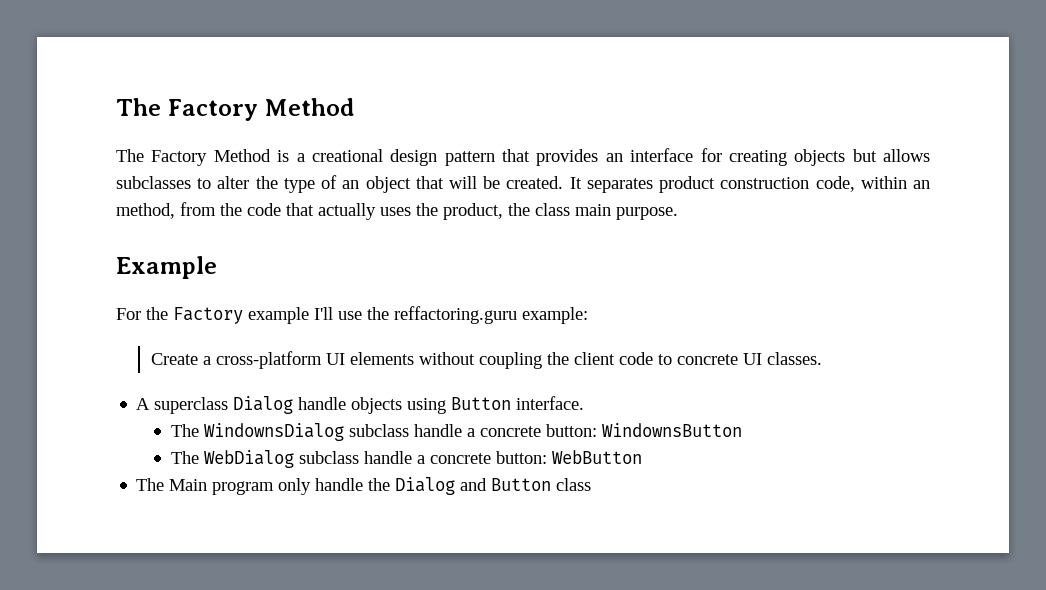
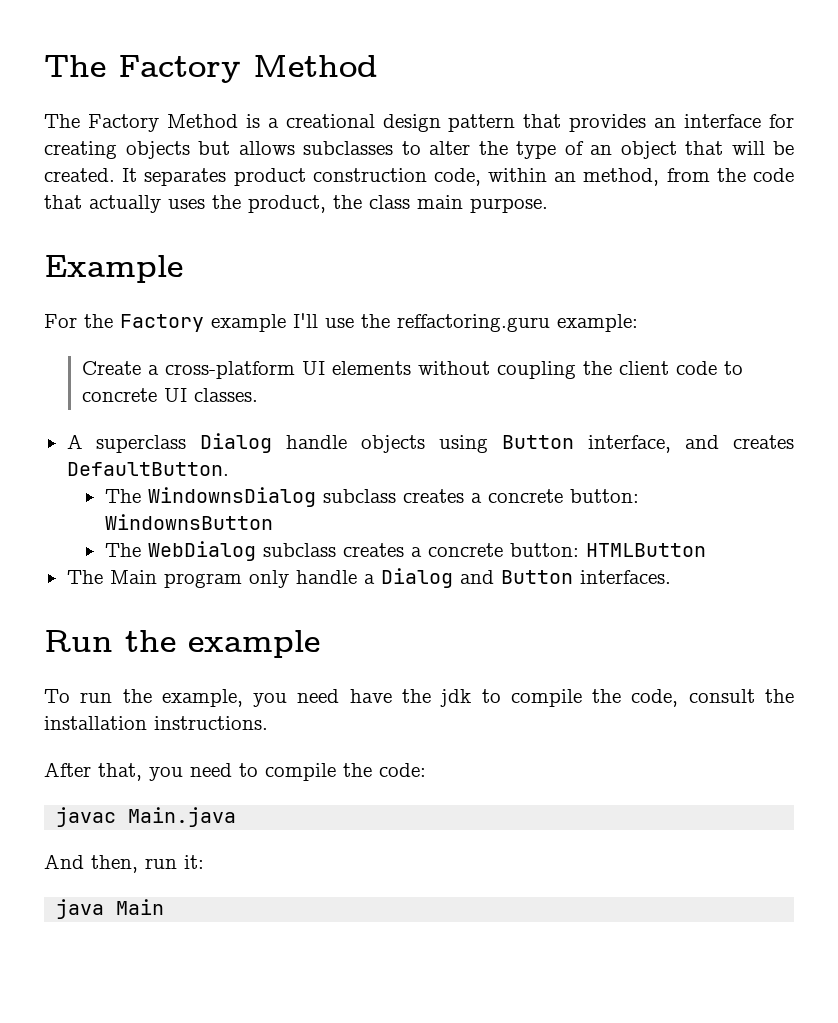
- A superclass Dialog handle objects using Button interface.
+ A superclass Dialog handle objects using Button interface, and creates DefaultButton.
- The WindownsDialog subclass handle a concrete button: WindownsButton
+ The WindownsDialog subclass creates a concrete button: WindownsButton
- The WebDialog subclass handle a concrete button: WebButton
+ The WebDialog subclass creates a concrete button: HTMLButton
- The Main program only handle the Dialog and Button class
+ The Main program only handle a Dialog and Button interfaces.
+ Run the example
+ To run the example, you need have the jdk to compile the code, consult the installation instructions.
+ After that, you need to compile the code:
+ javac Main.java
+ And then, run it:
+ java Main

